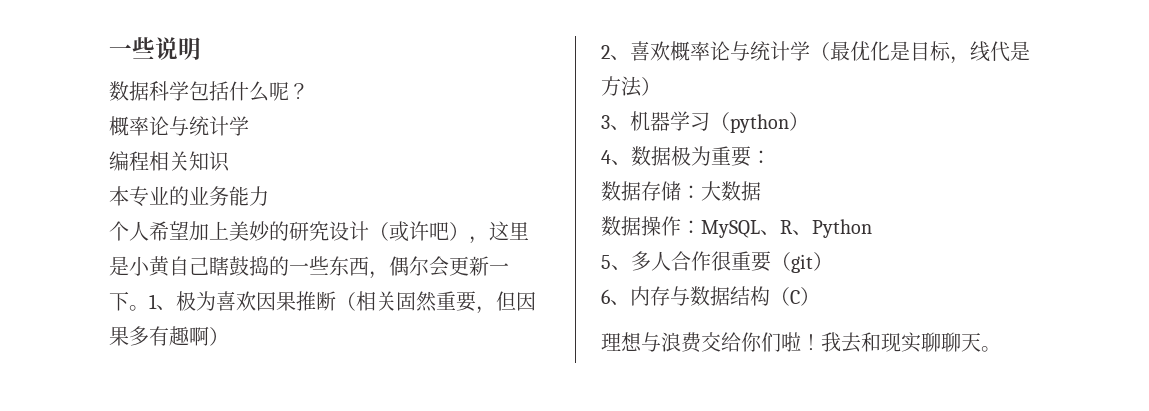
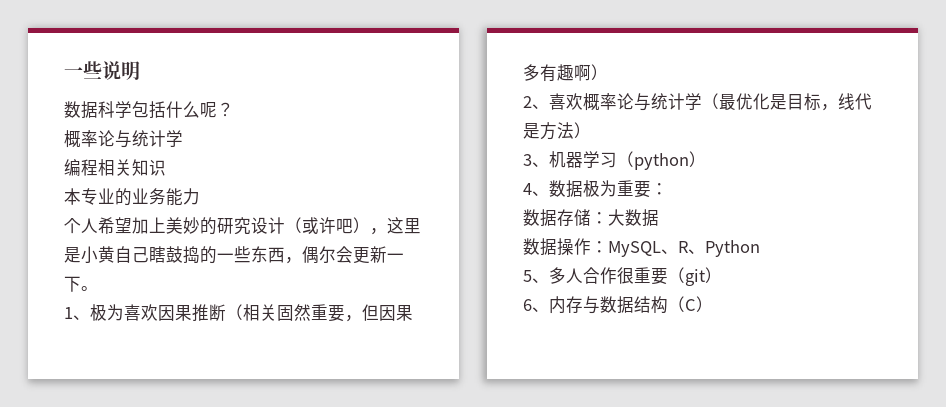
- 个人希望加上美妙的研究设计（或许吧），这里是小黄自己瞎鼓捣的一些东西，偶尔会更新一下。1、极为喜欢因果推断（相关固然重要，但因果多有趣啊）
+ 个人希望加上美妙的研究设计（或许吧），这里是小黄自己瞎鼓捣的一些东西，偶尔会更新一下。
+ 1、极为喜欢因果推断（相关固然重要，但因果多有趣啊）
- 理想与浪费交给你们啦！我去和现实聊聊天。

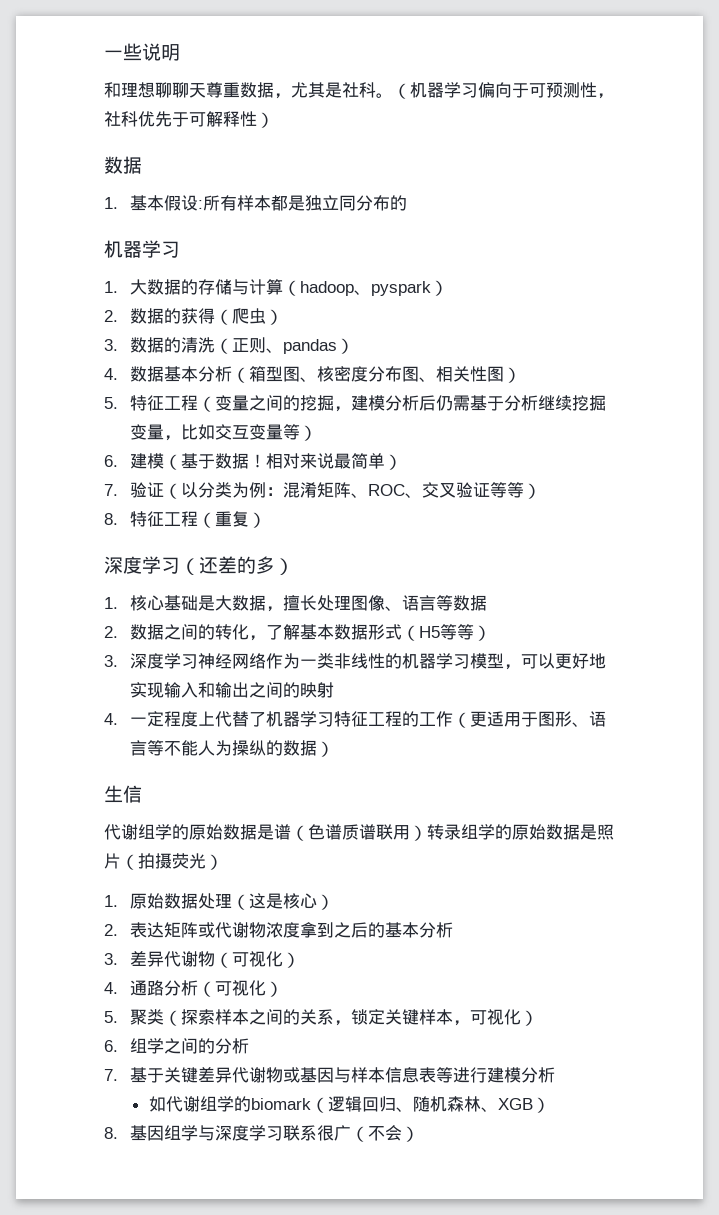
- 数据科学包括什么呢？
- 概率论与统计学
- 编程相关知识
- 本专业的业务能力
- 个人希望加上美妙的研究设计（或许吧），这里是小黄自己瞎鼓捣的一些东西，偶尔会更新一下。
- 1、极为喜欢因果推断（相关固然重要，但因果多有趣啊）
- 2、喜欢概率论与统计学（最优化是目标，线代是方法）
- 3、机器学习（python）
- 4、数据极为重要：
- 数据存储：大数据
- 数据操作：MySQL、R、Python
- 5、多人合作很重要（git）
- 6、内存与数据结构（C）
+ 和理想聊聊天尊重数据，尤其是社科。（机器学习偏向于可预测性，社科优先于可解释性）
+ 数据
+ 1.基本假设:所有样本都是独立同分布的
+ 机器学习
+ 1.大数据的存储与计算（hadoop、pyspark）
+ 2.数据的获得（爬虫）
+ 3.数据的清洗（正则、pandas）
+ 4.数据基本分析（箱型图、核密度分布图、相关性图）
+ 5.特征工程（变量之间的挖掘，建模分析后仍需基于分析继续挖掘变量，比如交互变量等）
+ 6.建模（基于数据！相对来说最简单）
+ 7.验证（以分类为例：混淆矩阵、ROC、交叉验证等等）
+ 8.特征工程（重复）
+ 深度学习（还差的多）
+ 1.核心基础是大数据，擅长处理图像、语言等数据
+ 2.数据之间的转化，了解基本数据形式（H5等等）
+ 3.深度学习神经网络作为一类非线性的机器学习模型，可以更好地实现输入和输出之间的映射
+ 4.一定程度上代替了机器学习特征工程的工作（更适用于图形、语言等不能人为操纵的数据）
+ 生信
+ 代谢组学的原始数据是谱（色谱质谱联用）转录组学的原始数据是照片（拍摄荧光）
+ 1.原始数据处理（这是核心）
+ 2.表达矩阵或代谢物浓度拿到之后的基本分析
+ 3.差异代谢物（可视化）
+ 4.通路分析（可视化）
+ 5.聚类（探索样本之间的关系，锁定关键样本，可视化）
+ 6.组学之间的分析
+ 7.基于关键差异代谢物或基因与样本信息表等进行建模分析
+ 如代谢组学的biomark（逻辑回归、随机森林、XGB）
+ 8.基因组学与深度学习联系很广（不会）

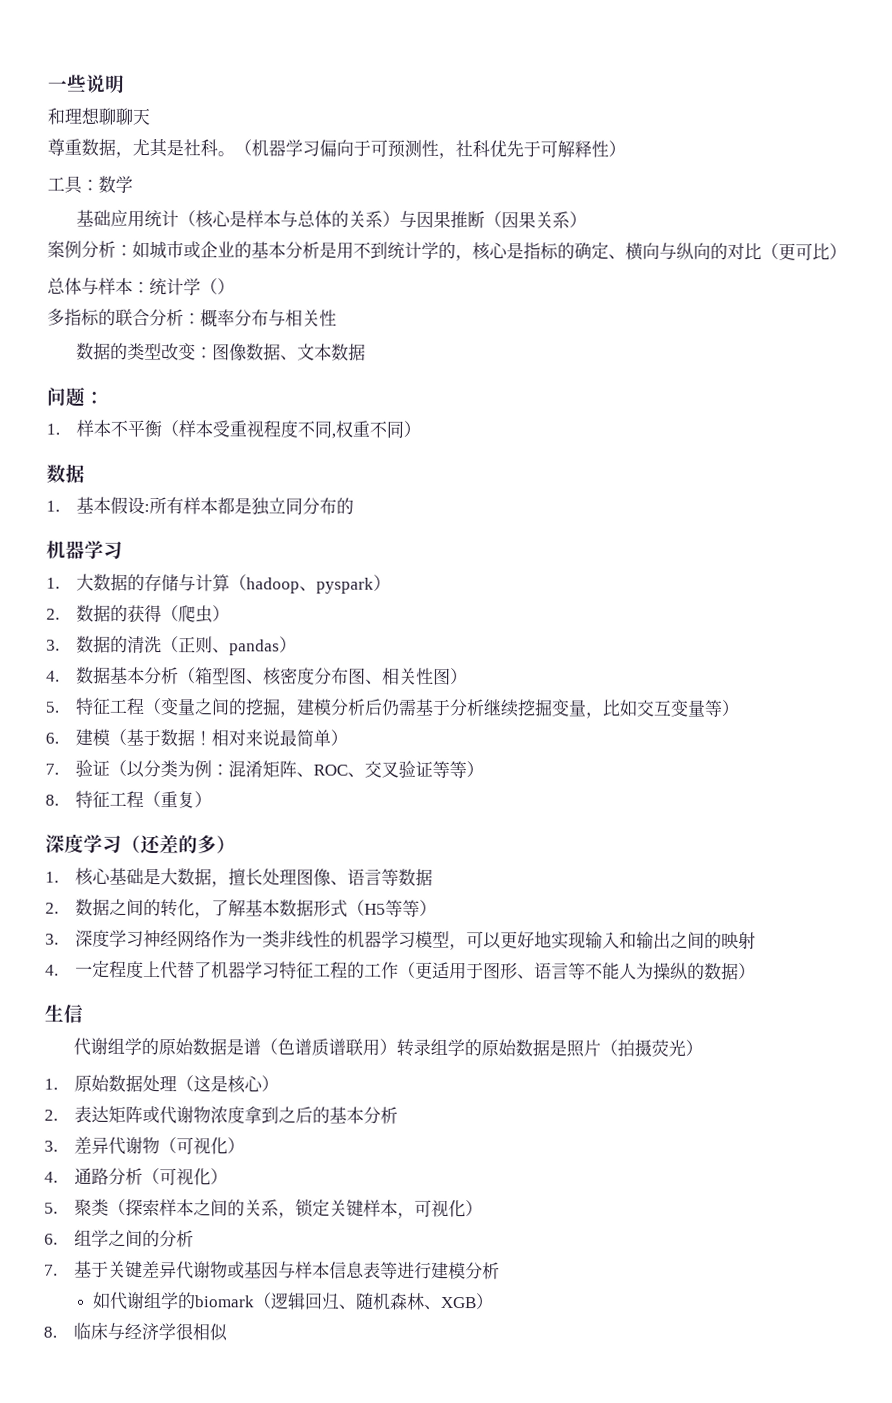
- 和理想聊聊天尊重数据，尤其是社科。
+ 和理想聊聊天
+ 尊重数据，尤其是社科。
+ 工具：数学
+ 基础应用统计（核心是样本与总体的关系）与因果推断（因果关系）
+ 案例分析：如城市或企业的基本分析是用不到统计学的，核心是指标的确定、横向与纵向的对比（更可比）
+ 总体与样本：统计学（）
+ 多指标的联合分析：概率分布与相关性
+ 数据的类型改变：图像数据、文本数据
+ 问题：
+ 1.样本不平衡（样本受重视程度不同,权重不同）
- 8.基因组学与深度学习联系很广（不会）
+ 8.临床与经济学很相似

